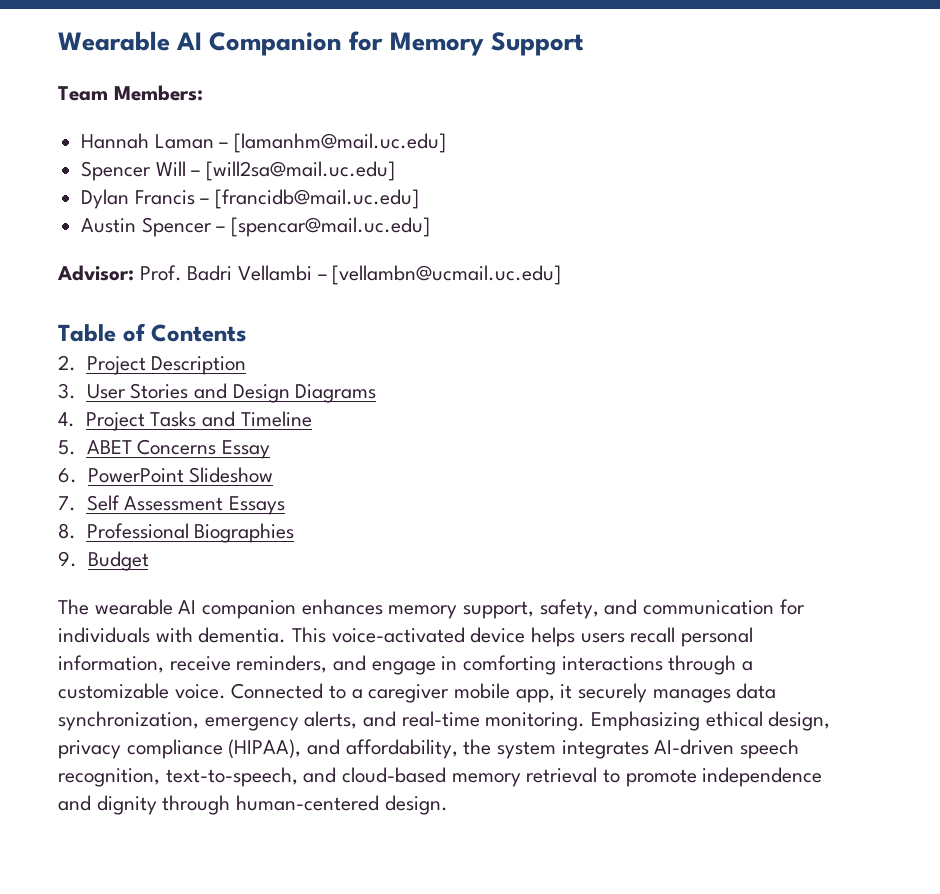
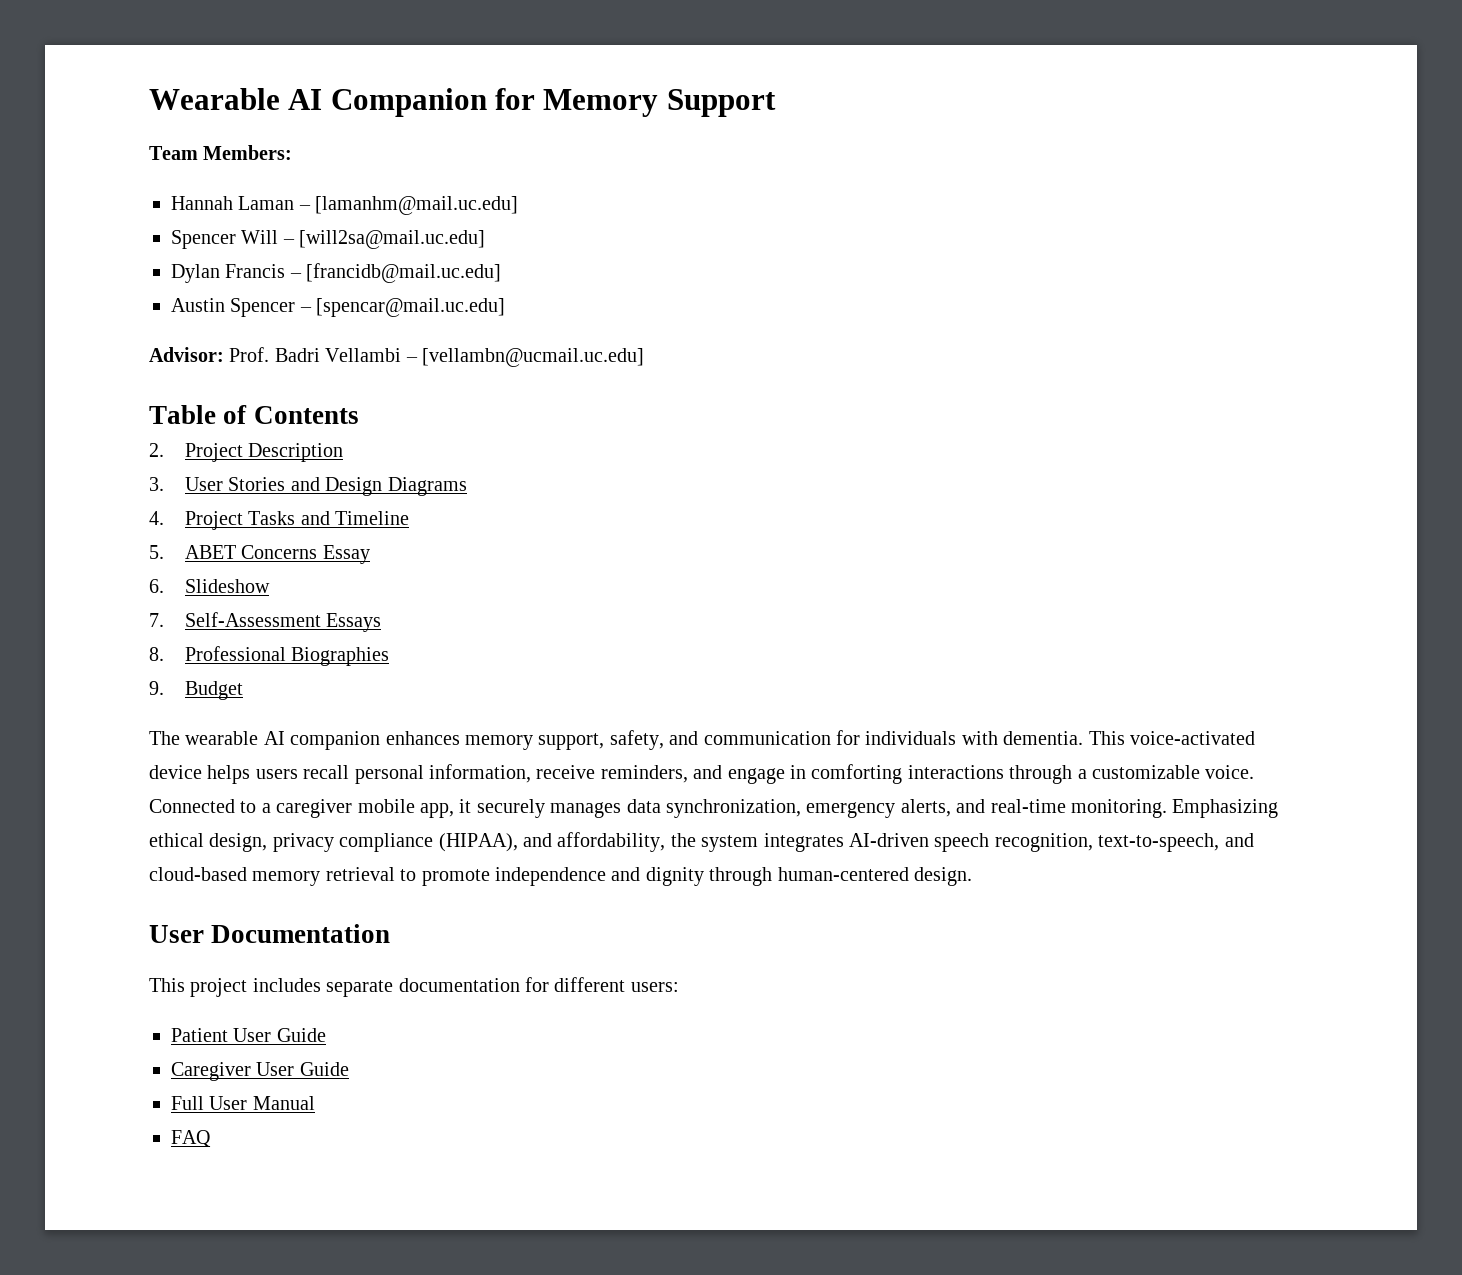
- 6. PowerPoint Slideshow
+ 6. Slideshow
- 7. Self Assessment Essays
+ 7. Self-Assessment Essays
+ User Documentation
+ This project includes separate documentation for different users:
+ Patient User Guide
+ Caregiver User Guide
+ Full User Manual
+ FAQ

